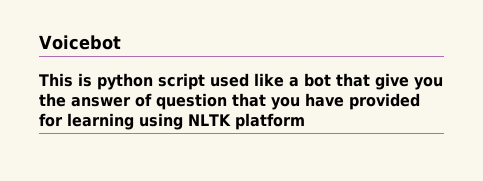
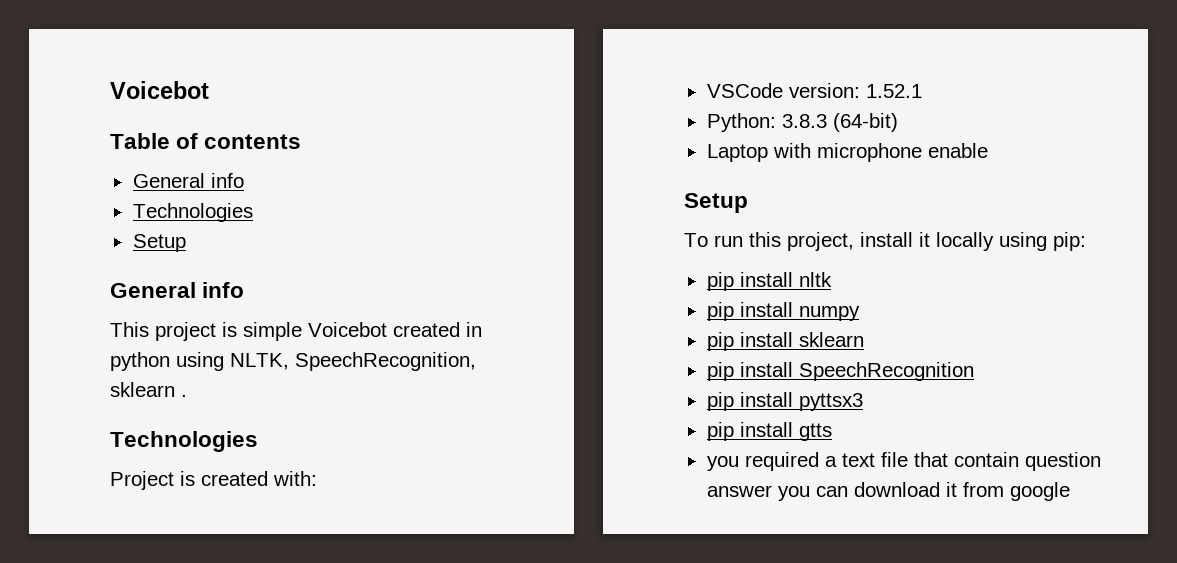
- This is python script used like a bot that give you the answer of question that you have provided for learning using NLTK platform
+ Table of contents
+ General info
+ Technologies
+ Setup
+ General info
+ This project is simple Voicebot created in python using NLTK, SpeechRecognition, sklearn .
+ Technologies
+ Project is created with:
+ VSCode version: 1.52.1
+ Python: 3.8.3 (64-bit)
+ Laptop with microphone enable
+ Setup
+ To run this project, install it locally using pip:
+ pip install nltk
+ pip install numpy
+ pip install sklearn
+ pip install SpeechRecognition
+ pip install pyttsx3
+ pip install gtts
+ you required a text file that contain question answer you can download it from google

